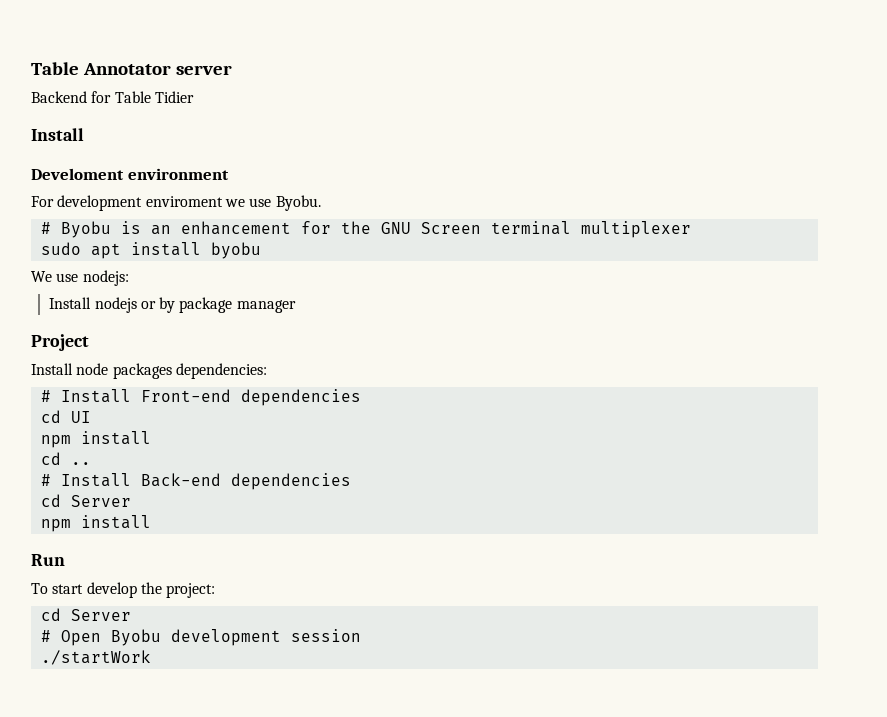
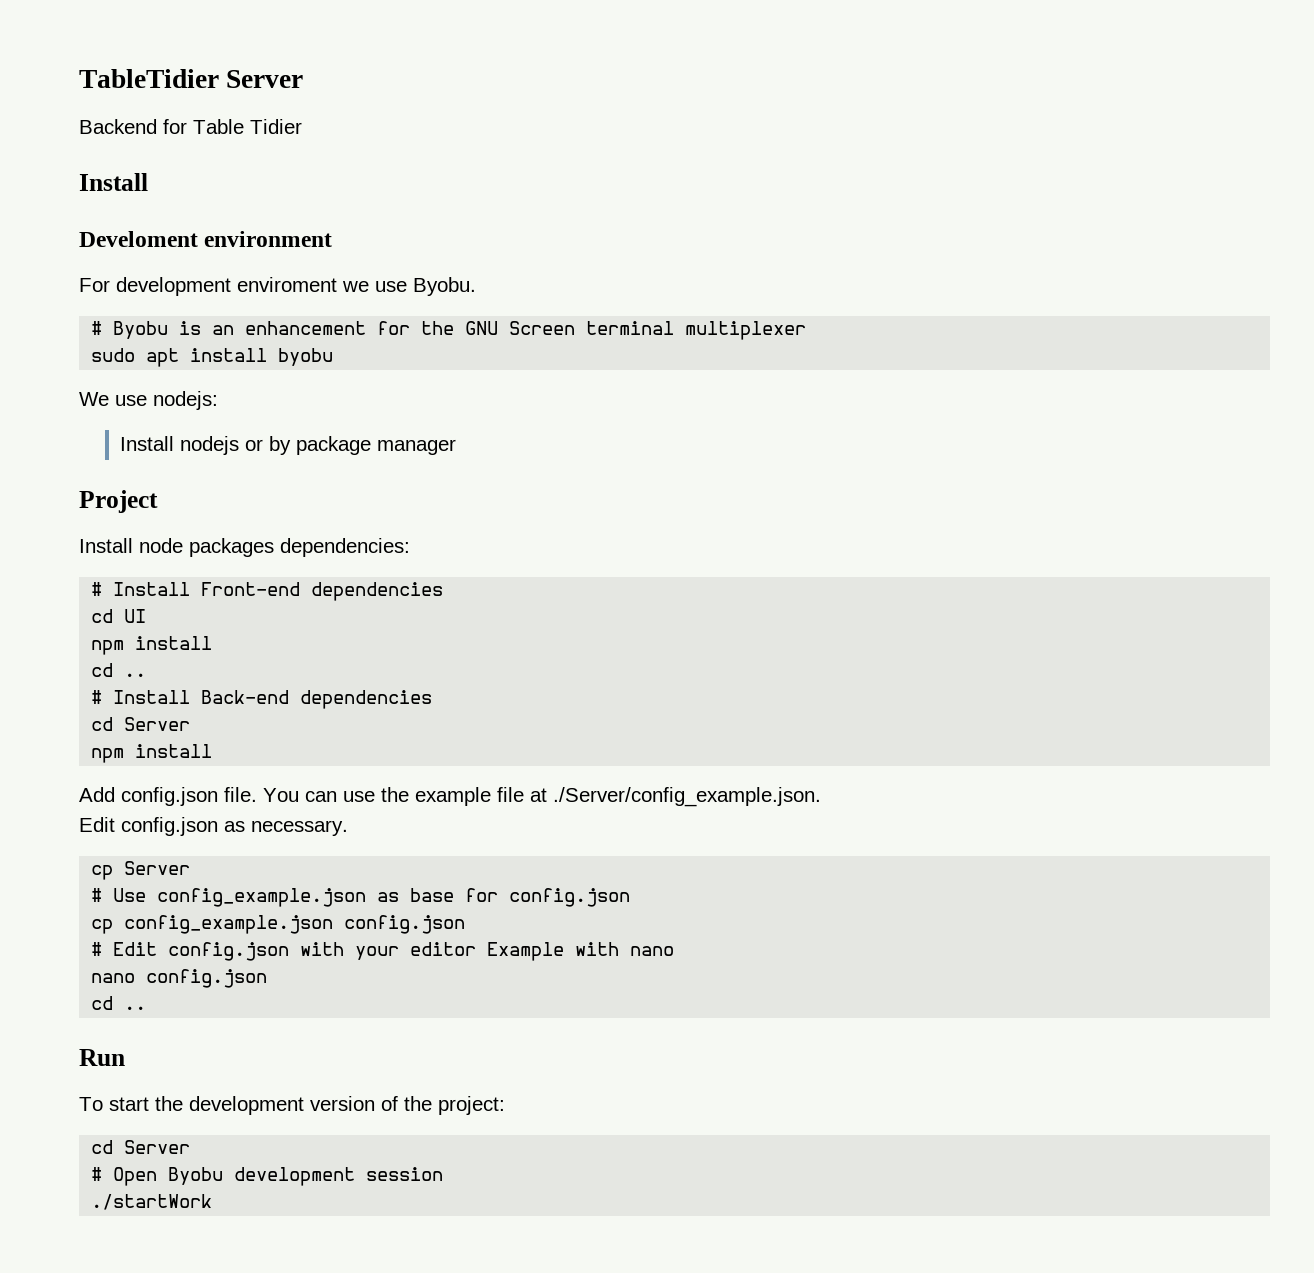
- Table Annotator server
+ TableTidier Server
+ Add config.json file. You can use the example file at ./Server/config_example.json.
+ Edit config.json as necessary.
+ cp Server
+ # Use config_example.json as base for config.json
+ cp config_example.json config.json
+ # Edit config.json with your editor Example with nano
+ nano config.json
+ cd ..
- To start develop the project:
+ To start the development version of the project:

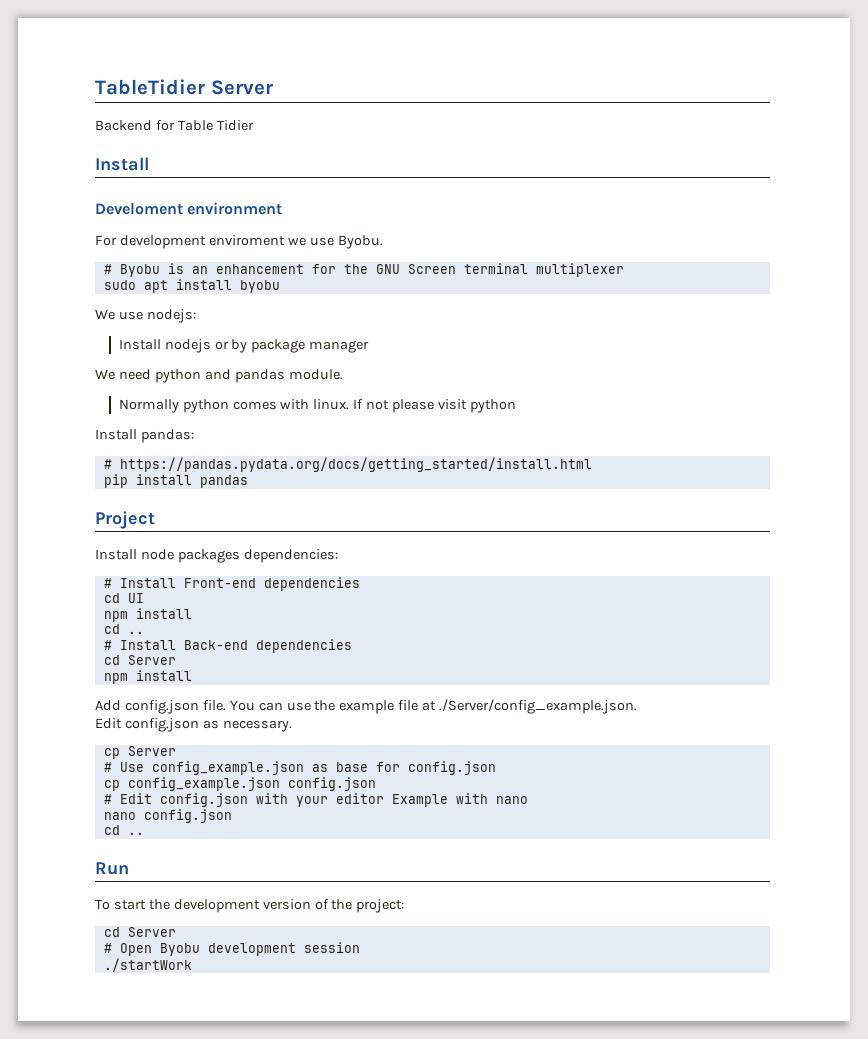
+ We need python and pandas module.
+ Normally python comes with linux. If not please visit python
+ Install pandas:
+ # https://pandas.pydata.org/docs/getting_started/install.html
+ pip install pandas

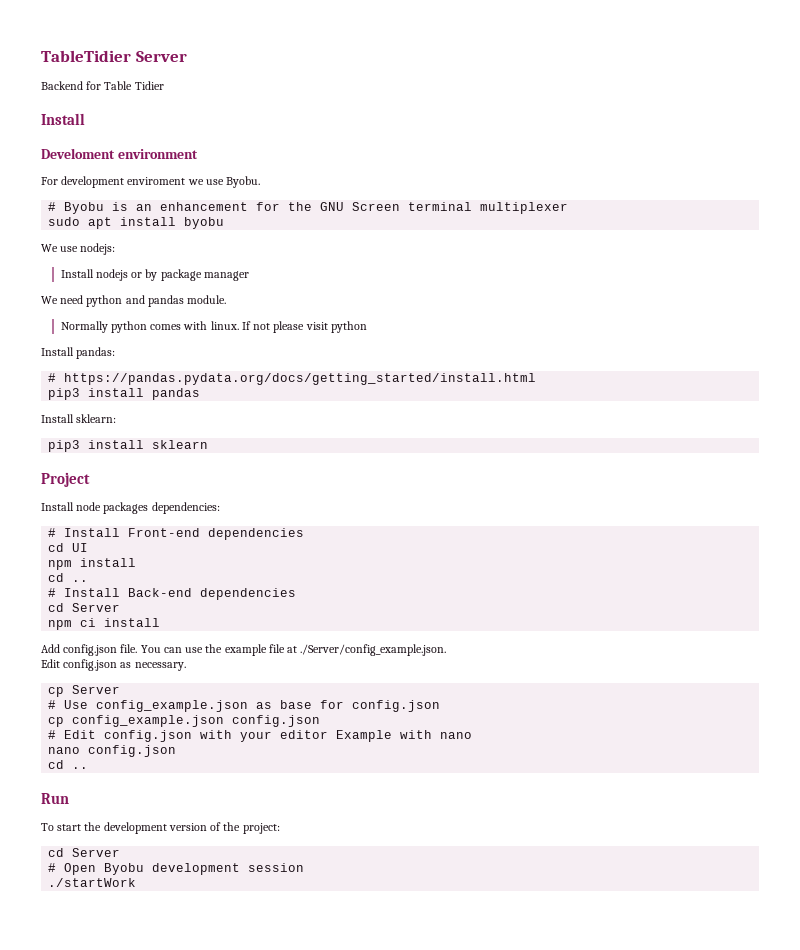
- pip install pandas
+ pip3 install pandas
+ Install sklearn:
+ pip3 install sklearn
  # Install Back-end dependencies
  cd Server
- npm install
+ npm ci install

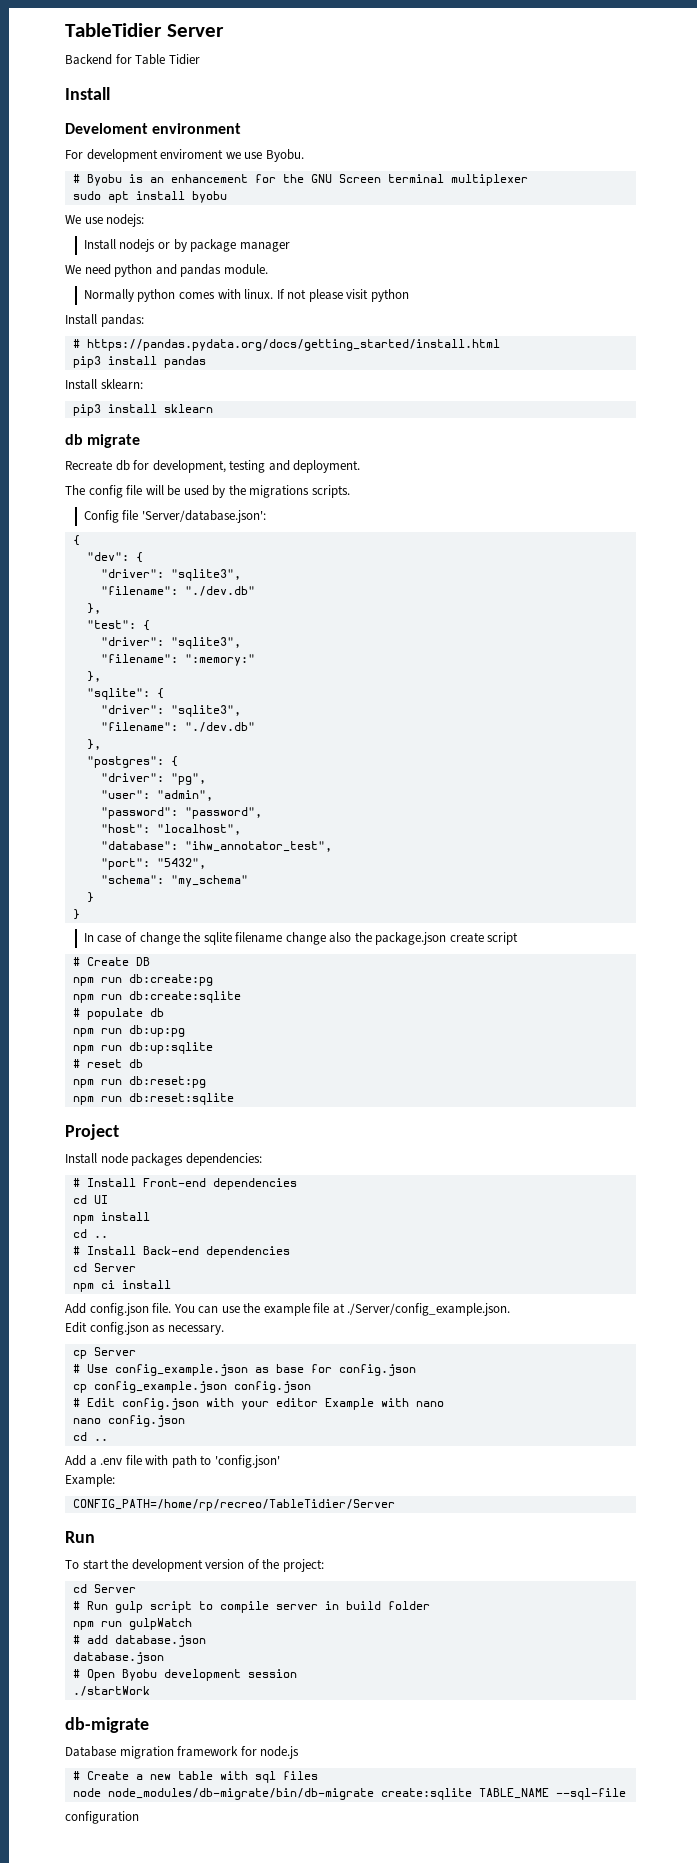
+ db migrate
+ Recreate db for development, testing and deployment.
+ The config file will be used by the migrations scripts.
+ Config file 'Server/database.json':
+ {
+ "dev": {
+ "driver": "sqlite3",
+ "filename": "./dev.db"
+ },
+ "test": {
+ "driver": "sqlite3",
+ "filename": ":memory:"
+ },
+ "sqlite": {
+ "driver": "sqlite3",
+ "filename": "./dev.db"
+ },
+ "postgres": {
+ "driver": "pg",
+ "user": "admin",
+ "password": "password",
+ "host": "localhost",
+ "database": "ihw_annotator_test",
+ "port": "5432",
+ "schema": "my_schema"
+ }
+ }
+ In case of change the sqlite filename change also the package.json create script
+ # Create DB
+ npm run db:create:pg
+ npm run db:create:sqlite
+ # populate db
+ npm run db:up:pg
+ npm run db:up:sqlite
+ # reset db
+ npm run db:reset:pg
+ npm run db:reset:sqlite
+ Add a .env file with path to 'config.json'
+ Example:
+ CONFIG_PATH=/home/rp/recreo/TableTidier/Server
+ # Run gulp script to compile server in build folder
+ npm run gulpWatch
+ # add database.json
+ database.json
+ db-migrate
+ Database migration framework for node.js
+ # Create a new table with sql files
+ node node_modules/db-migrate/bin/db-migrate create:sqlite TABLE_NAME --sql-file
+ configuration

